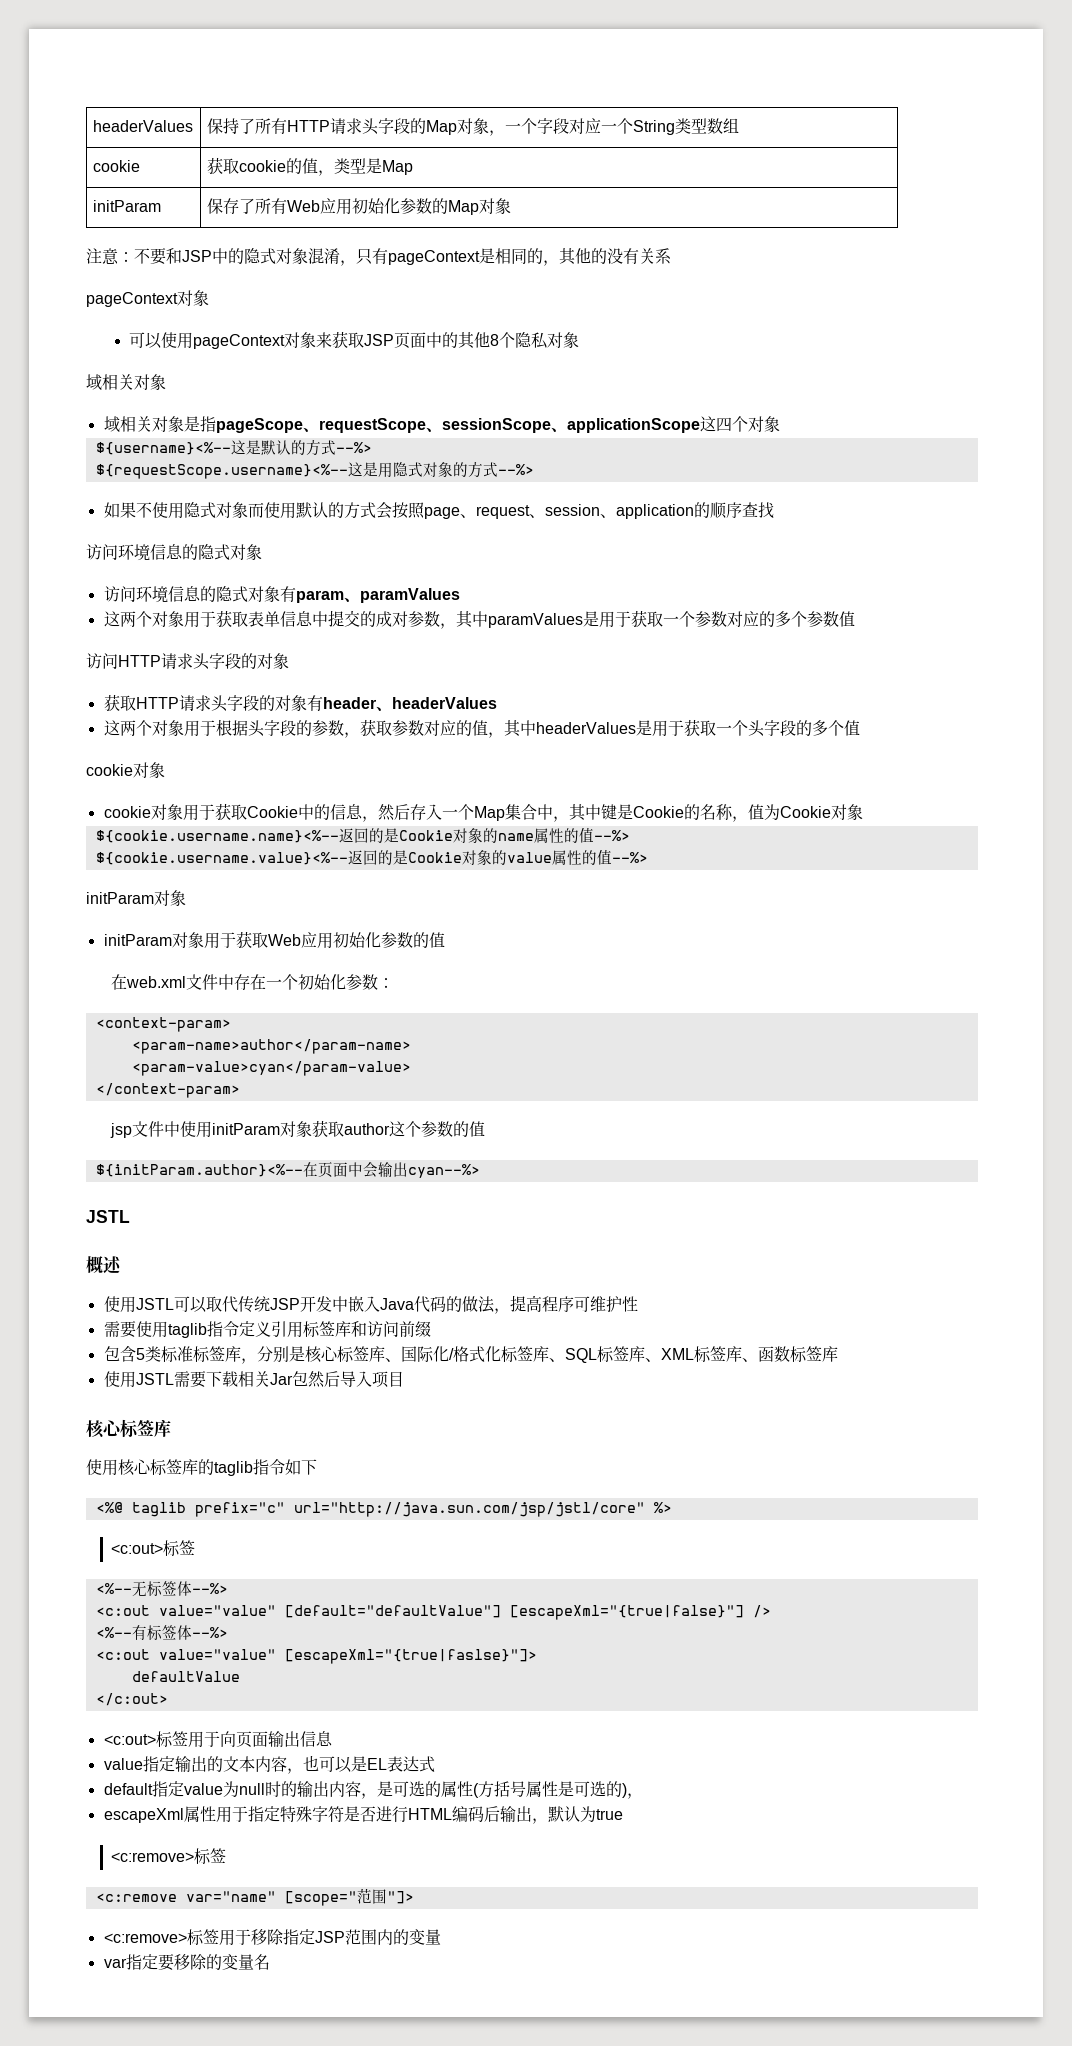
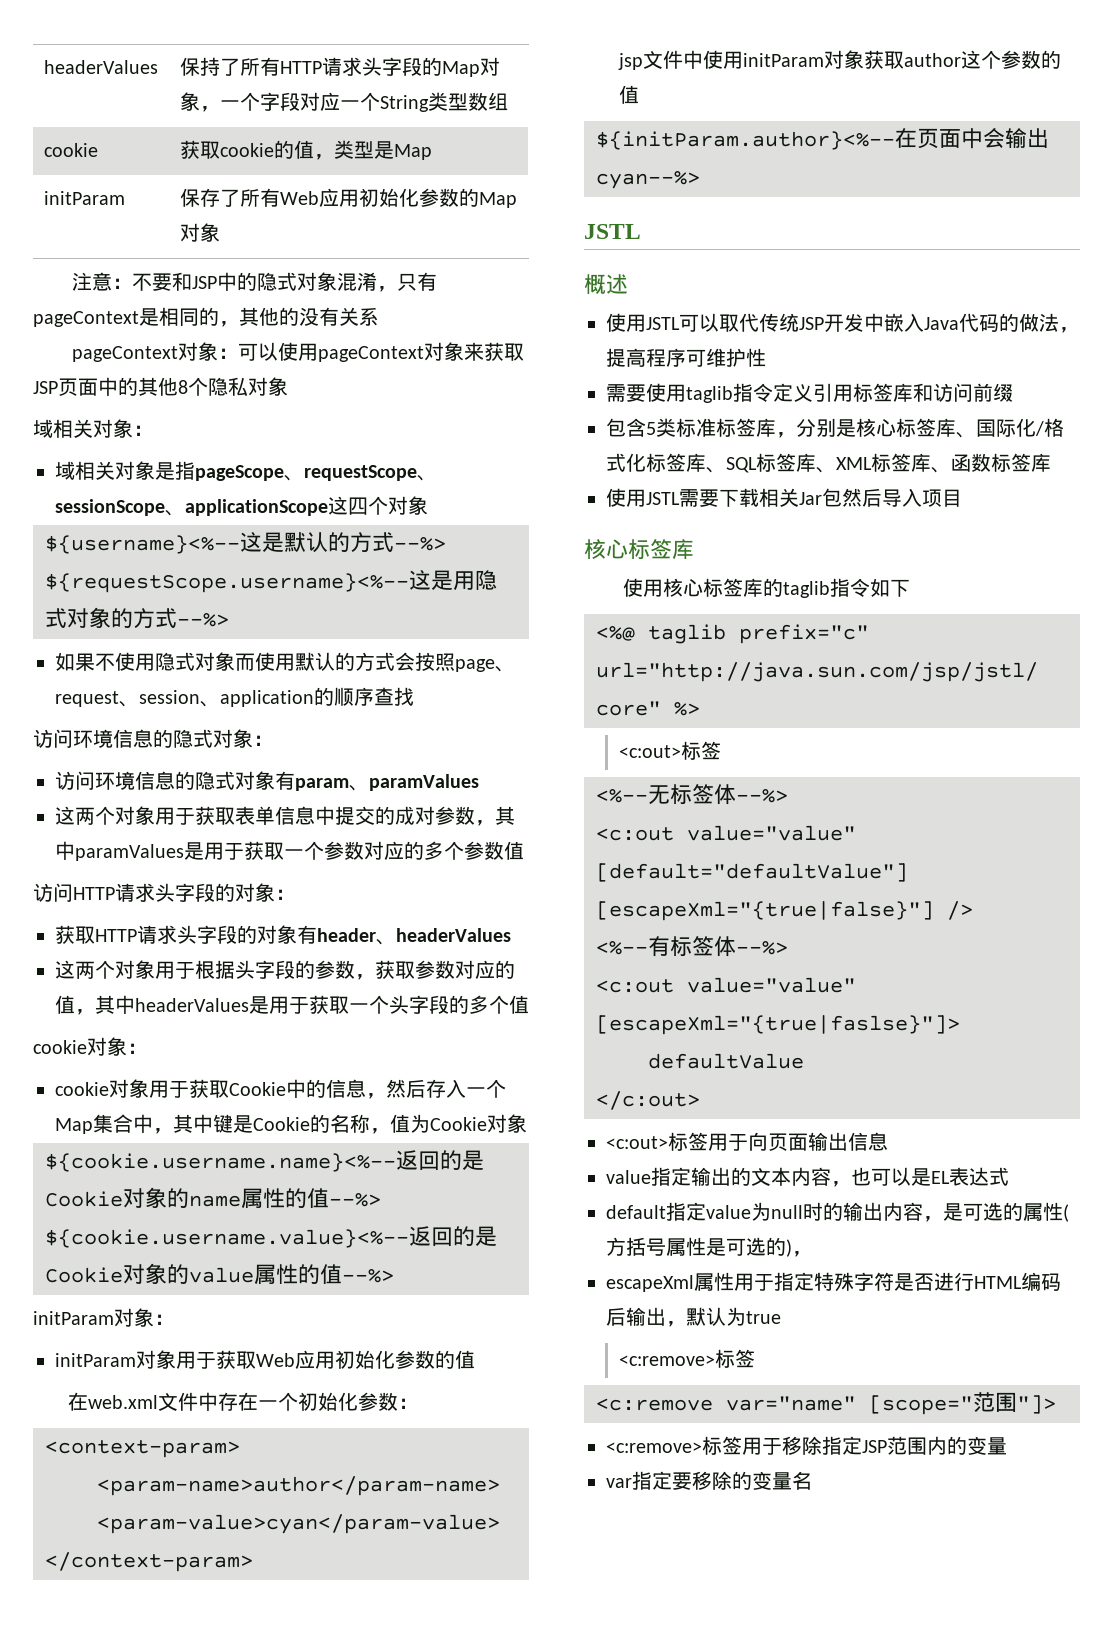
  注意：不要和JSP中的隐式对象混淆，只有pageContext是相同的，其他的没有关系
- pageContext对象
- 可以使用pageContext对象来获取JSP页面中的其他8个隐私对象
- 域相关对象
+ pageContext对象：可以使用pageContext对象来获取JSP页面中的其他8个隐私对象
+ 域相关对象：
  如果不使用隐式对象而使用默认的方式会按照page、request、session、application的顺序查找
- 访问环境信息的隐式对象
+ 访问环境信息的隐式对象：
- 访问HTTP请求头字段的对象
+ 访问HTTP请求头字段的对象：
  这两个对象用于根据头字段的参数，获取参数对应的值，其中headerValues是用于获取一个头字段的多个值
- cookie对象
+ cookie对象：
  ${cookie.username.value}<%--返回的是Cookie对象的value属性的值--%>
- initParam对象
+ initParam对象：

